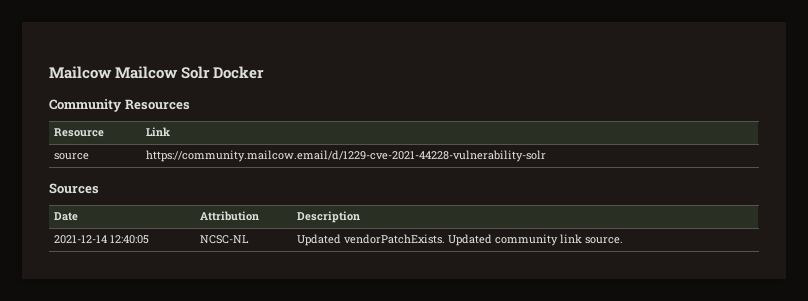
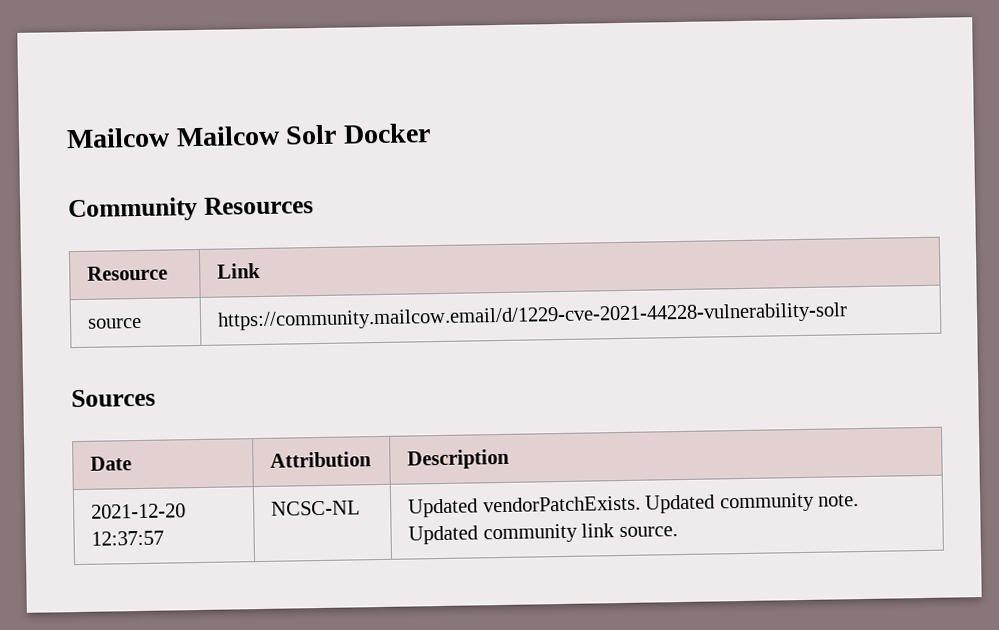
- 2021-12-14 12:40:05 | NCSC-NL | Updated vendorPatchExists. Updated community link source.
+ 2021-12-20 12:37:57 | NCSC-NL | Updated vendorPatchExists. Updated community note. Updated community link source.

